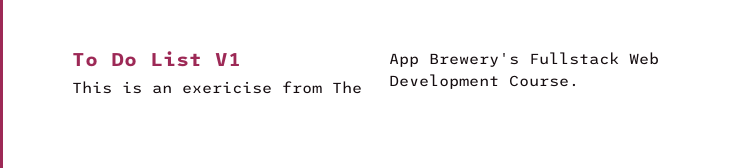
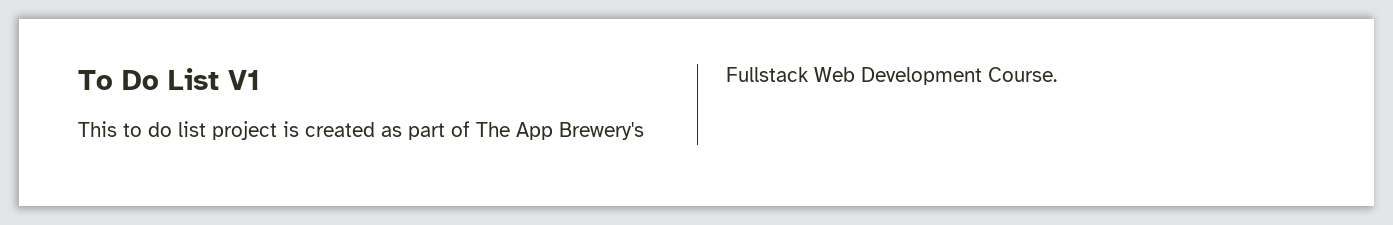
- This is an exericise from The App Brewery's Fullstack Web Development Course.
+ This to do list project is created as part of The App Brewery's Fullstack Web Development Course.

